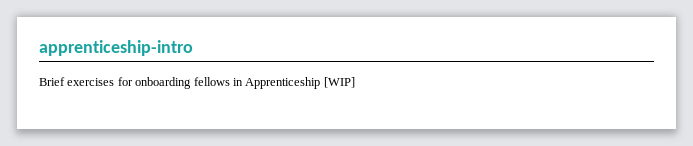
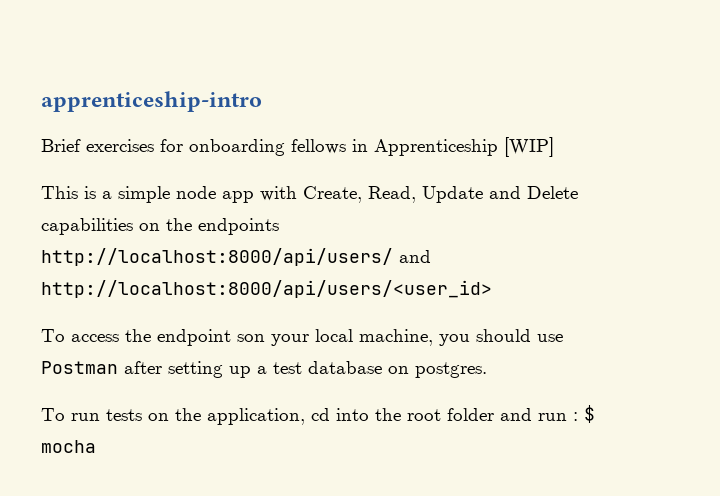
+ This is a simple node app with Create, Read, Update and Delete capabilities on the endpoints http://localhost:8000/api/users/ and http://localhost:8000/api/users/<user_id>
+ To access the endpoint son your local machine, you should use Postman after setting up a test database on postgres.
+ To run tests on the application, cd into the root folder and run : $ mocha

